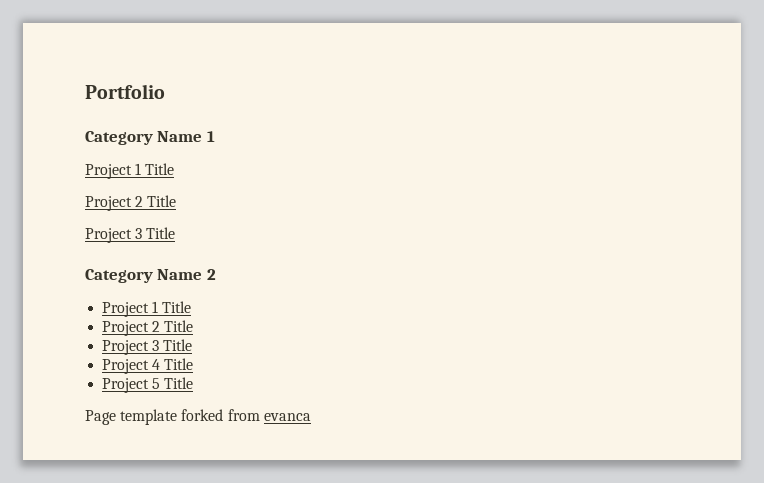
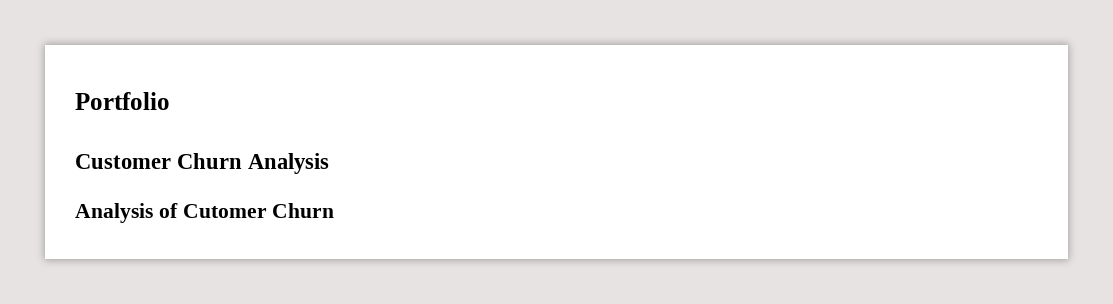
- Category Name 1
- Project 1 Title
- Project 2 Title
- Project 3 Title
- Category Name 2
- Project 1 Title
- Project 2 Title
- Project 3 Title
- Project 4 Title
- Project 5 Title
- Page template forked from evanca
+ Customer Churn Analysis
+ Analysis of Cutomer Churn

